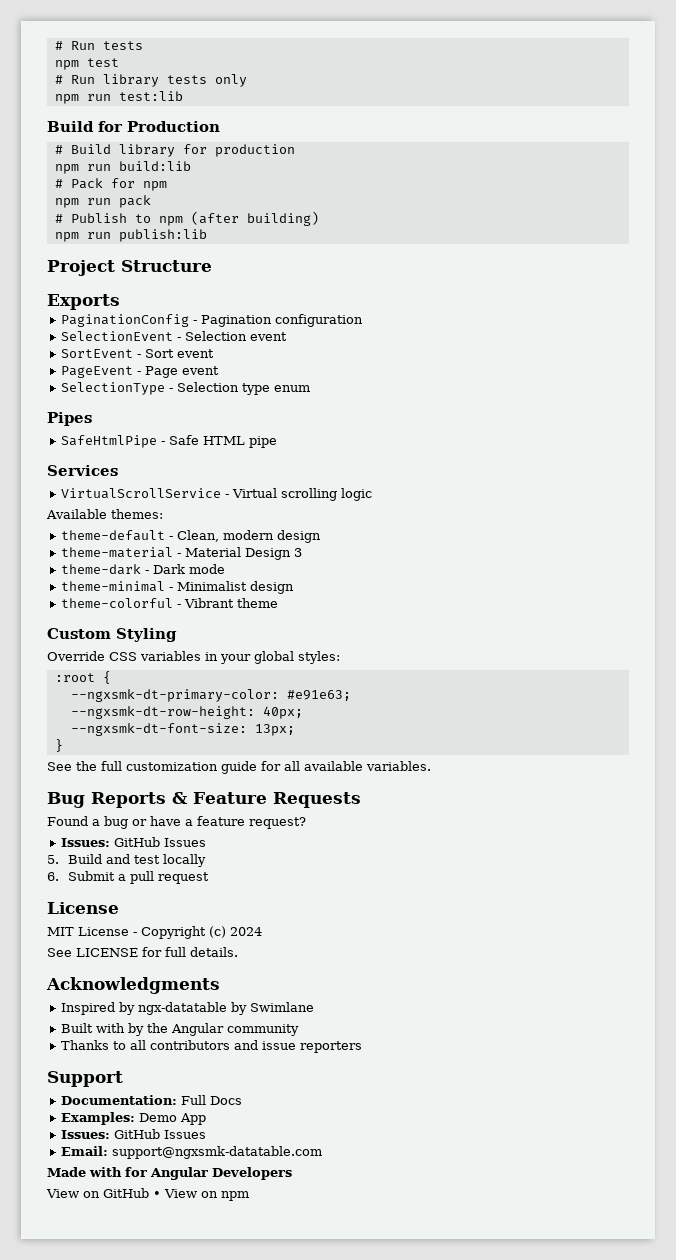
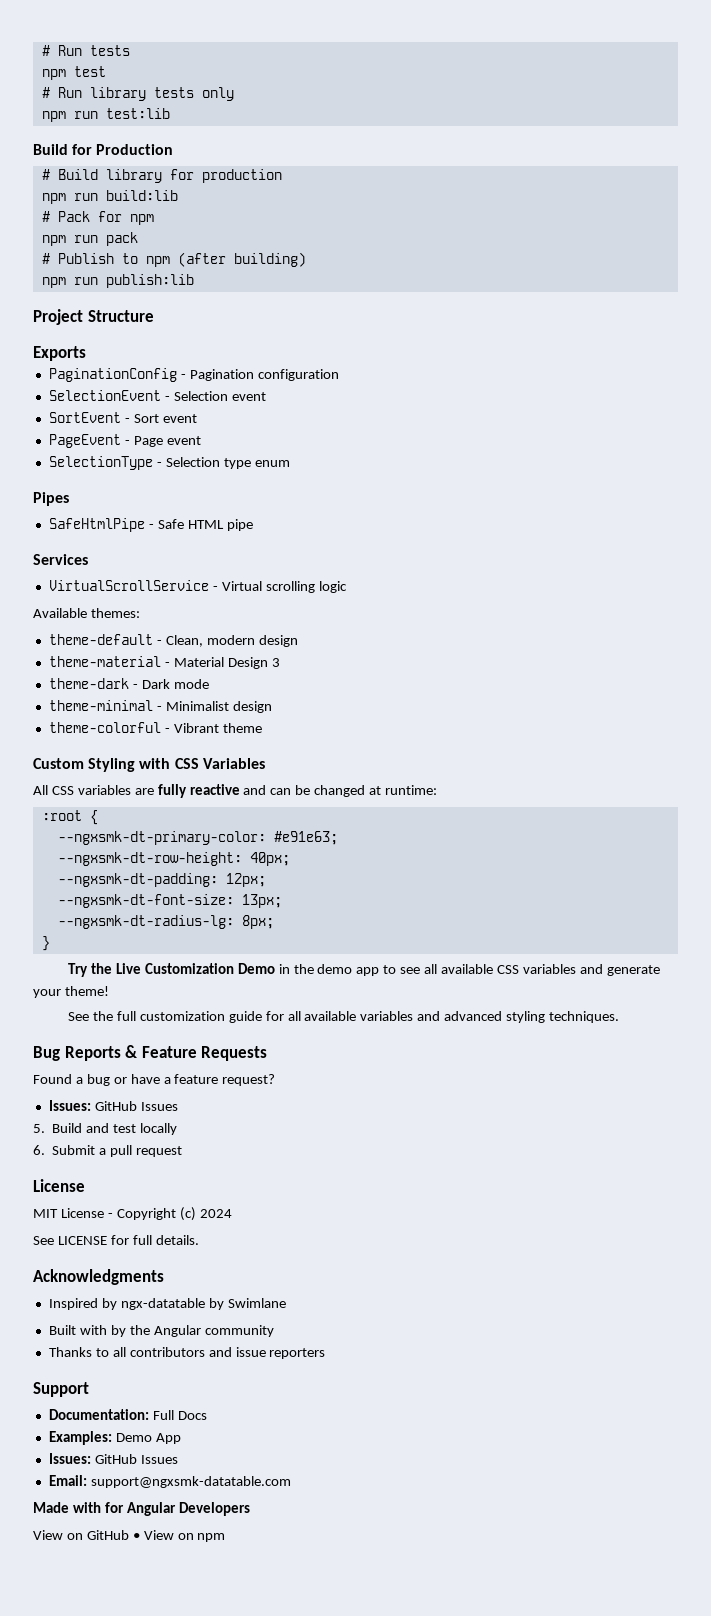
- Custom Styling
- Override CSS variables in your global styles:
+ Custom Styling with CSS Variables
+ All CSS variables are fully reactive and can be changed at runtime:
+ --ngxsmk-dt-padding: 12px;
+ --ngxsmk-dt-radius-lg: 8px;
+ Try the Live Customization Demo in the demo app to see all available CSS variables and generate your theme!
- See the full customization guide for all available variables.
+ See the full customization guide for all available variables and advanced styling techniques.

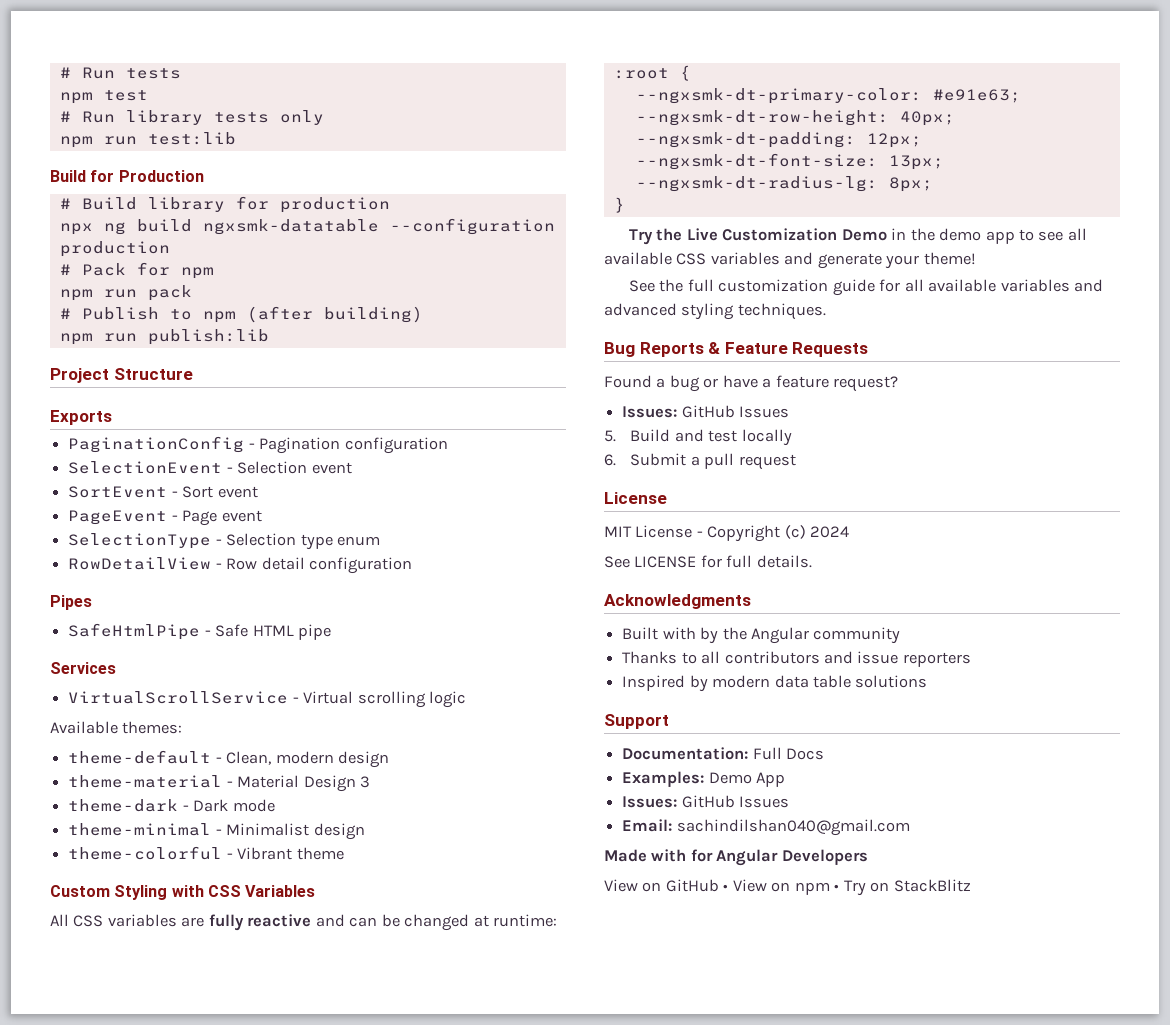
- npm run build:lib
+ npx ng build ngxsmk-datatable --configuration production
+ RowDetailView - Row detail configuration
- Inspired by ngx-datatable by Swimlane
+ Inspired by modern data table solutions
- Email: support@ngxsmk-datatable.com
+ Email: sachindilshan040@gmail.com
- View on GitHub • View on npm
+ View on GitHub • View on npm • Try on StackBlitz

